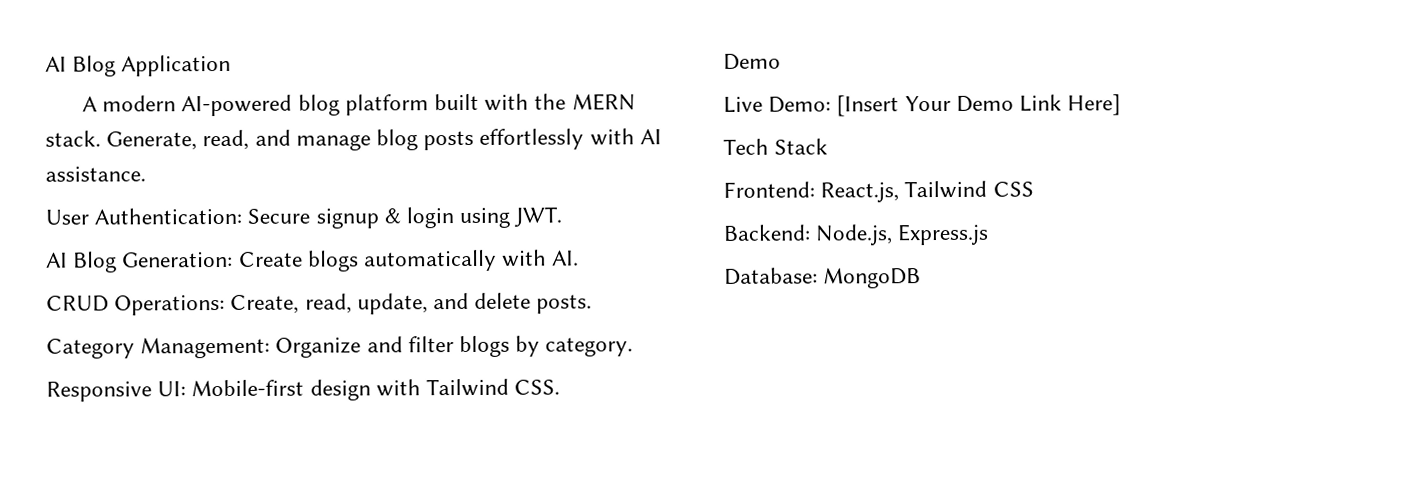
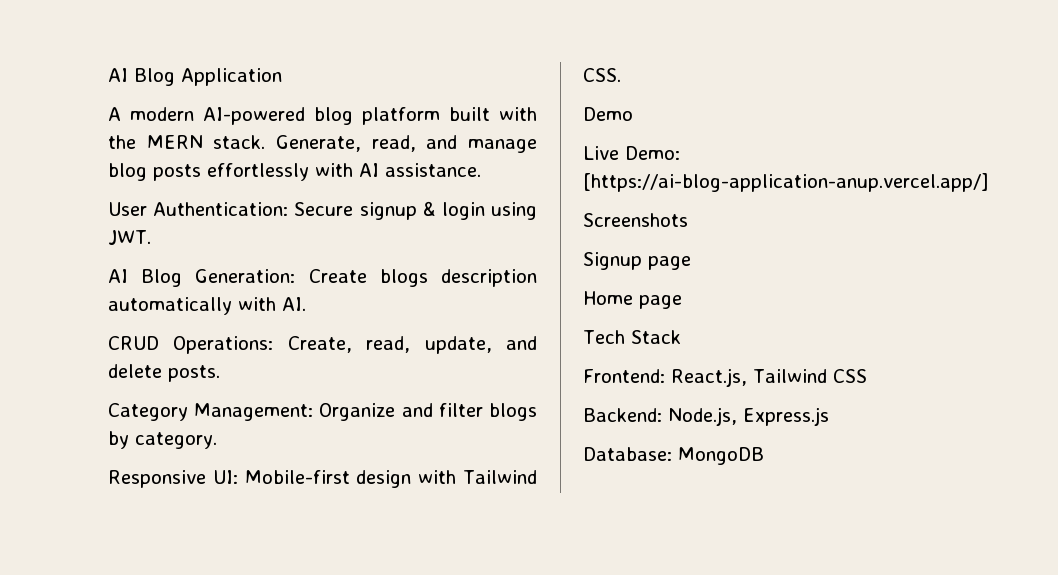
- AI Blog Generation: Create blogs automatically with AI.
+ AI Blog Generation: Create blogs description automatically with AI.
- Live Demo: [Insert Your Demo Link Here]
+ Live Demo: [https://ai-blog-application-anup.vercel.app/]
+ Screenshots
+ Signup page
+ Home page

